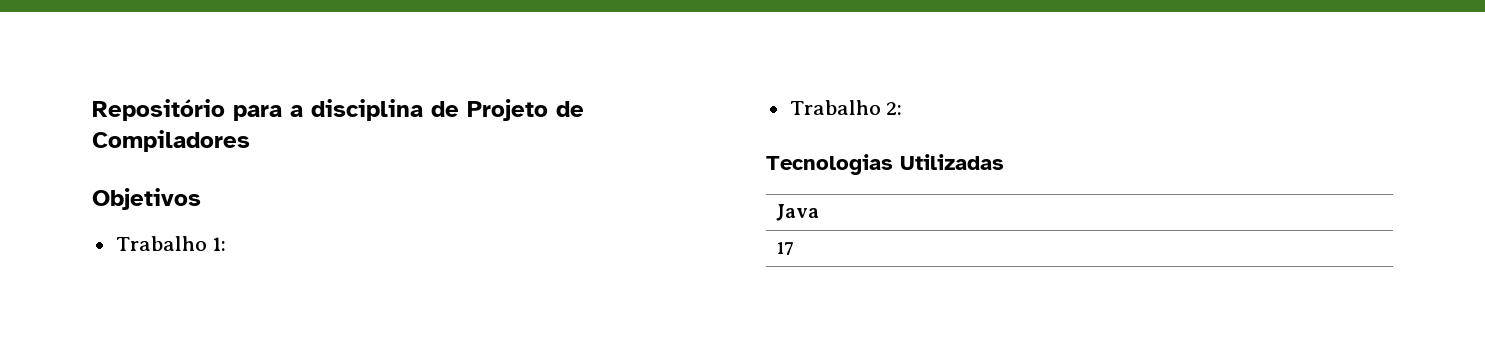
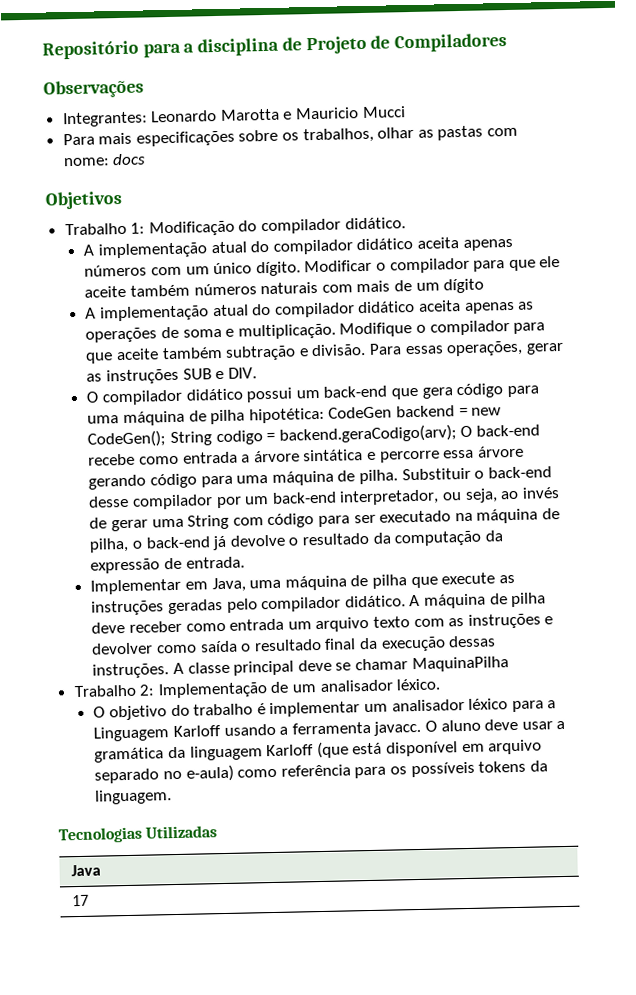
+ Observações
+ Integrantes: Leonardo Marotta e Mauricio Mucci
+ Para mais especificações sobre os trabalhos, olhar as pastas com nome: docs
  Objetivos
- Trabalho 1:
- Trabalho 2:
+ Trabalho 1: Modificação do compilador didático.
+ A implementação atual do compilador didático aceita apenas números com um único dígito. Modificar o compilador para que ele aceite também números naturais com mais de um dígito
+ A implementação atual do compilador didático aceita apenas as operações de soma e multiplicação. Modifique o compilador para que aceite também subtração e divisão. Para essas operações, gerar as instruções SUB e DIV.
+ O compilador didático possui um back-end que gera código para uma máquina de pilha hipotética: CodeGen backend = new CodeGen(); String codigo = backend.geraCodigo(arv); O back-end recebe como entrada a árvore sintática e percorre essa árvore gerando código para uma máquina de pilha. Substituir o back-end desse compilador por um back-end interpretador, ou seja, ao invés de gerar uma String com código para ser executado na máquina de pilha, o back-end já devolve o resultado da computação da expressão de entrada.
+ Implementar em Java, uma máquina de pilha que execute as instruções geradas pelo compilador didático. A máquina de pilha deve receber como entrada um arquivo texto com as instruções e devolver como saída o resultado final da execução dessas instruções. A classe principal deve se chamar MaquinaPilha
+ Trabalho 2: Implementação de um analisador léxico.
+ O objetivo do trabalho é implementar um analisador léxico para a Linguagem Karloff usando a ferramenta javacc. O aluno deve usar a gramática da linguagem Karloff (que está disponível em arquivo separado no e-aula) como referência para os possíveis tokens da linguagem.

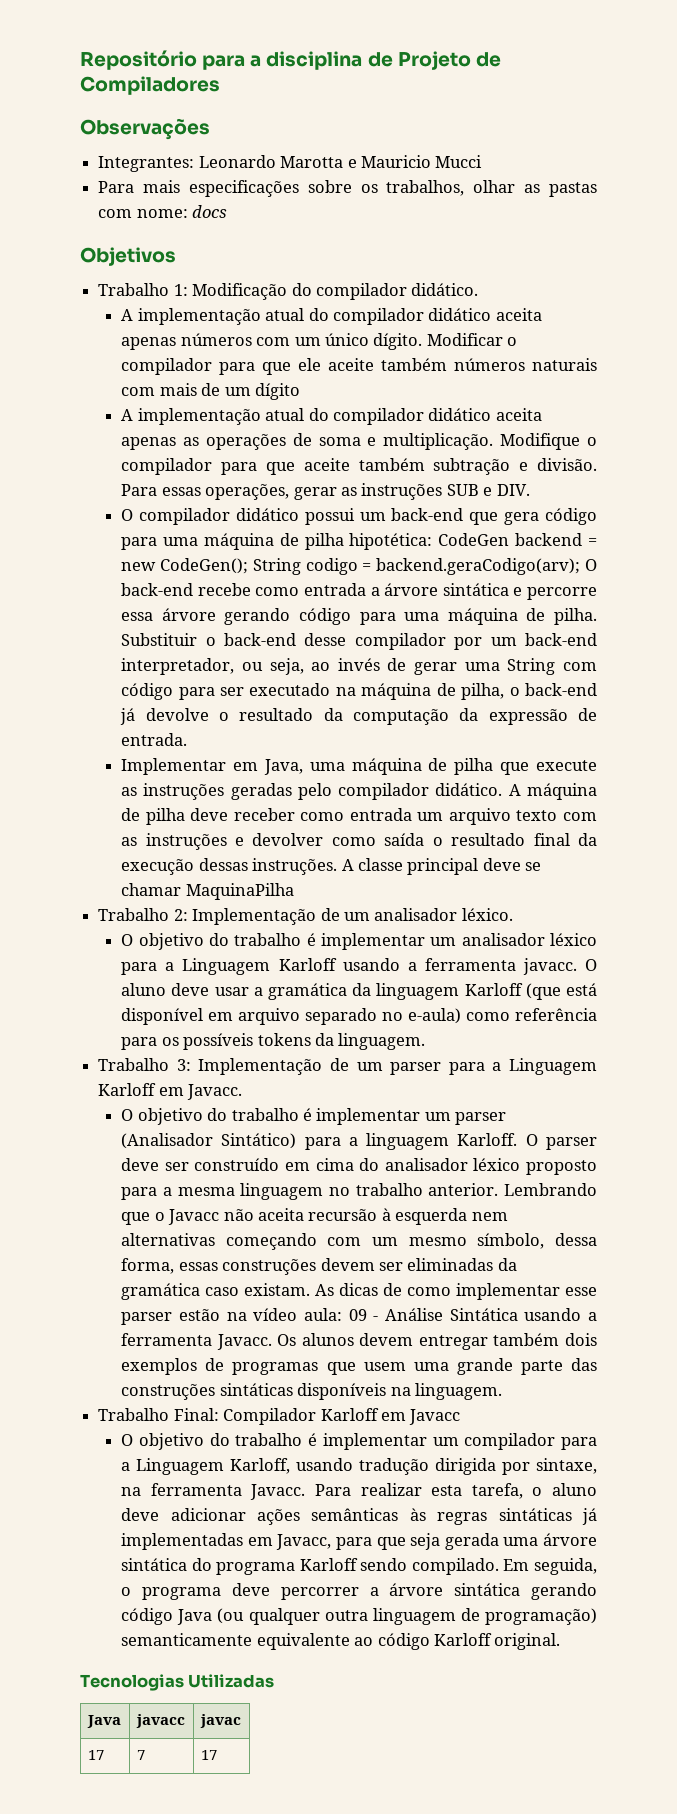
+ Trabalho 3: Implementação de um parser para a Linguagem Karloff em Javacc.
+ O objetivo do trabalho é implementar um parser (Analisador Sintático) para a linguagem Karloff. O parser deve ser construído em cima do analisador léxico proposto para a mesma linguagem no trabalho anterior. Lembrando que o Javacc não aceita recursão à esquerda nem alternativas começando com um mesmo símbolo, dessa forma, essas construções devem ser eliminadas da gramática caso existam. As dicas de como implementar esse parser estão na vídeo aula: 09 - Análise Sintática usando a ferramenta Javacc. Os alunos devem entregar também dois exemplos de programas que usem uma grande parte das construções sintáticas disponíveis na linguagem.
+ Trabalho Final: Compilador Karloff em Javacc
+ O objetivo do trabalho é implementar um compilador para a Linguagem Karloff, usando tradução dirigida por sintaxe, na ferramenta Javacc. Para realizar esta tarefa, o aluno deve adicionar ações semânticas às regras sintáticas já implementadas em Javacc, para que seja gerada uma árvore sintática do programa Karloff sendo compilado. Em seguida, o programa deve percorrer a árvore sintática gerando código Java (ou qualquer outra linguagem de programação) semanticamente equivalente ao código Karloff original.
- Java
- 17
+ Java | javacc | javac
+ 17 | 7 | 17

